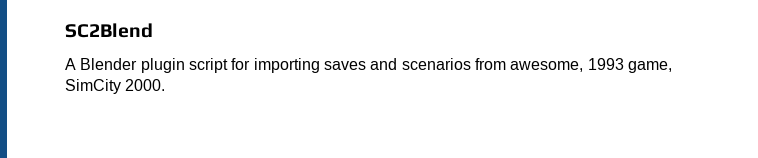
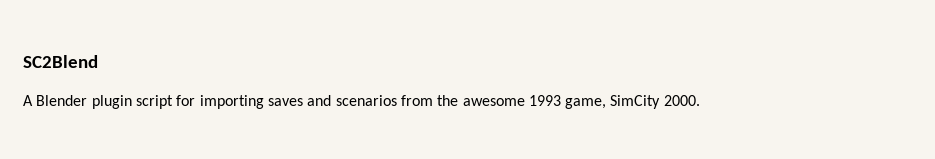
- A Blender plugin script for importing saves and scenarios from awesome, 1993 game, SimCity 2000.
+ A Blender plugin script for importing saves and scenarios from the awesome 1993 game, SimCity 2000.

